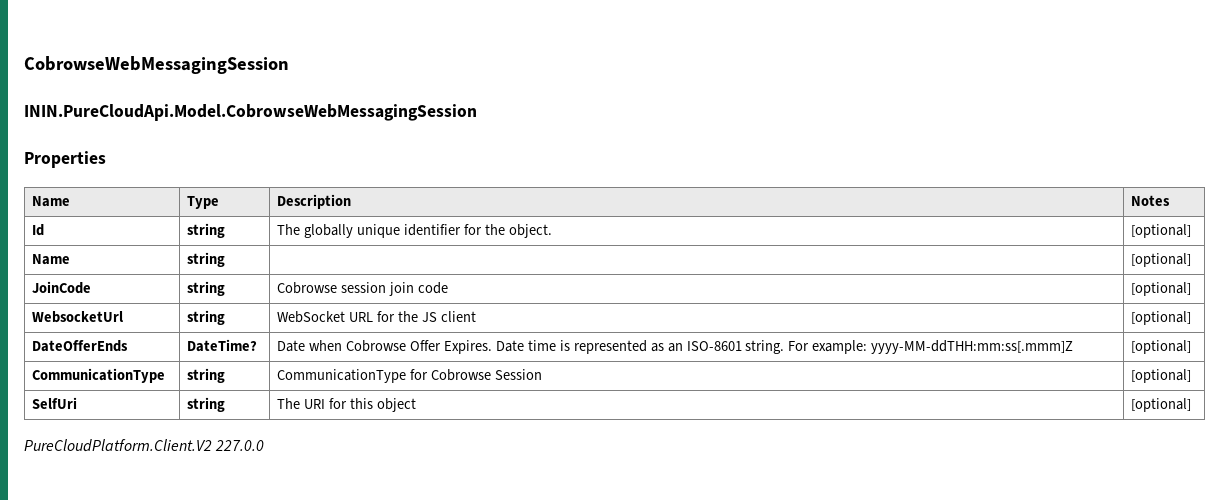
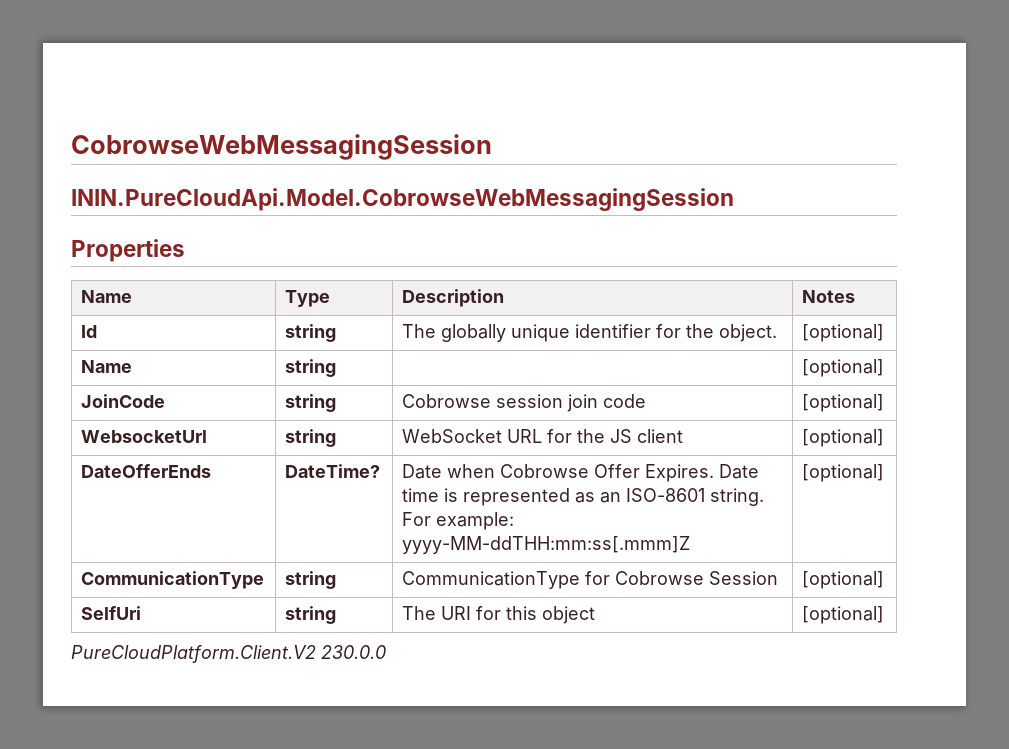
- PureCloudPlatform.Client.V2 227.0.0
+ PureCloudPlatform.Client.V2 230.0.0

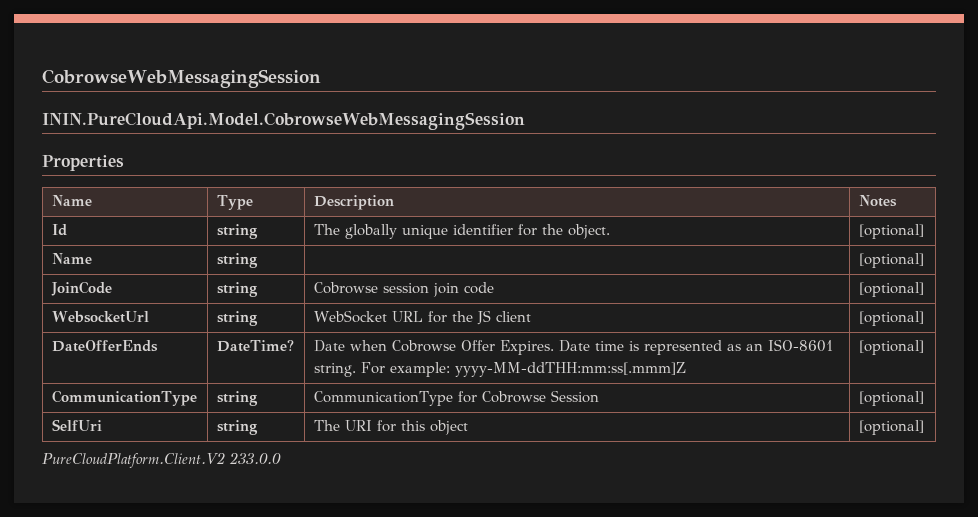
- PureCloudPlatform.Client.V2 230.0.0
+ PureCloudPlatform.Client.V2 233.0.0

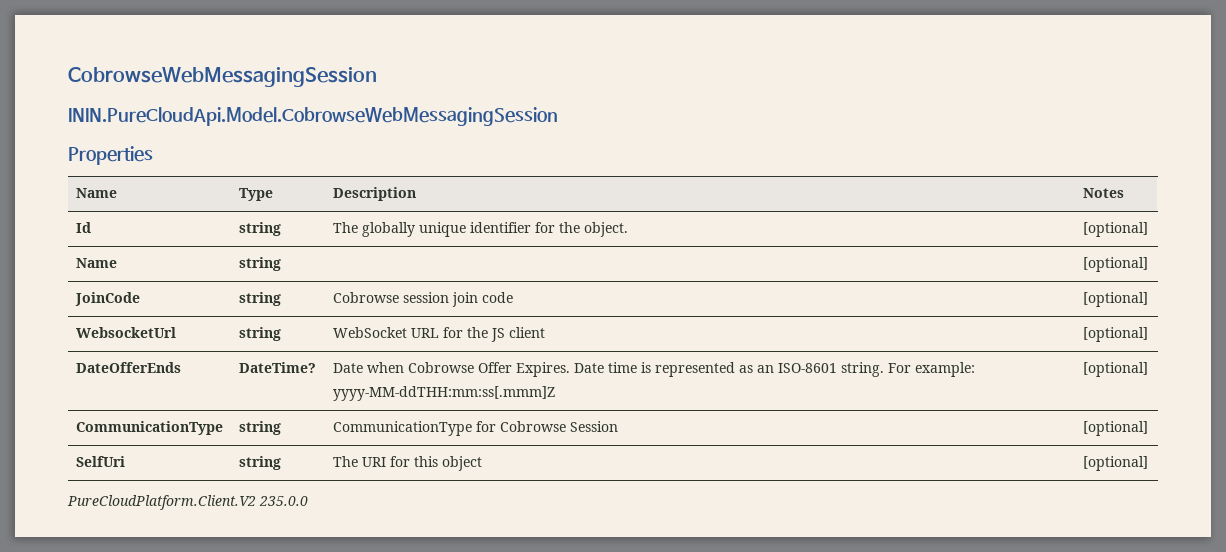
- PureCloudPlatform.Client.V2 233.0.0
+ PureCloudPlatform.Client.V2 235.0.0

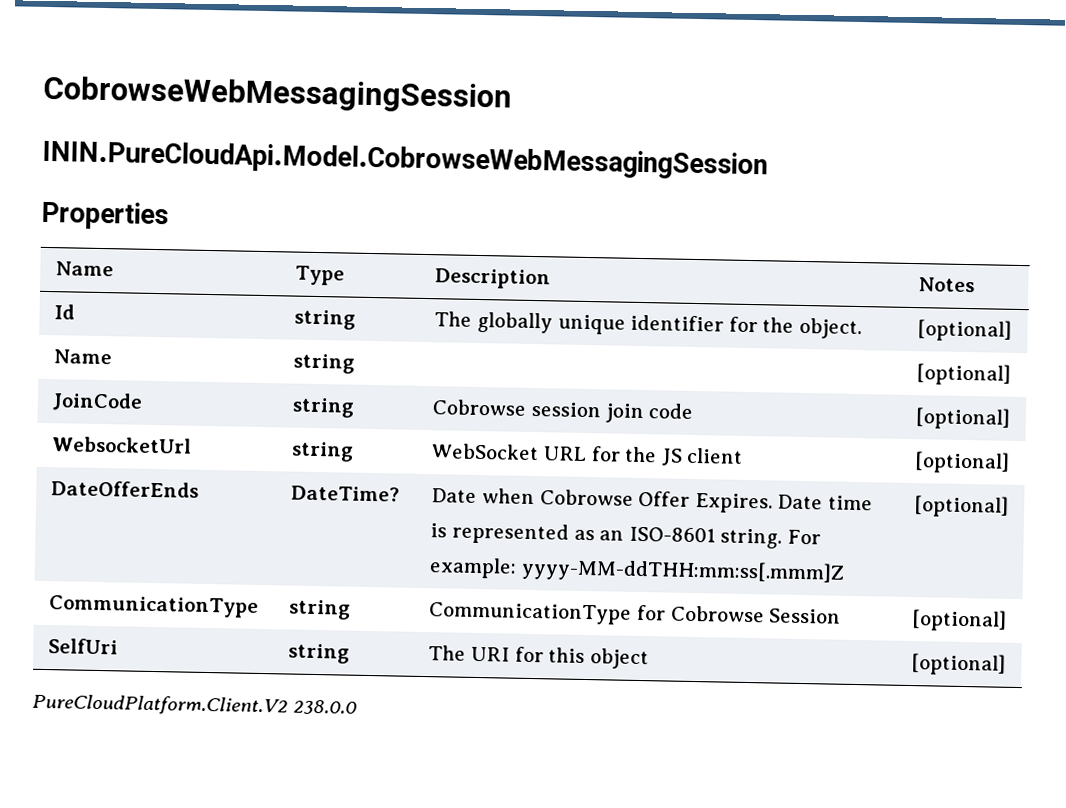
- PureCloudPlatform.Client.V2 235.0.0
+ PureCloudPlatform.Client.V2 238.0.0

